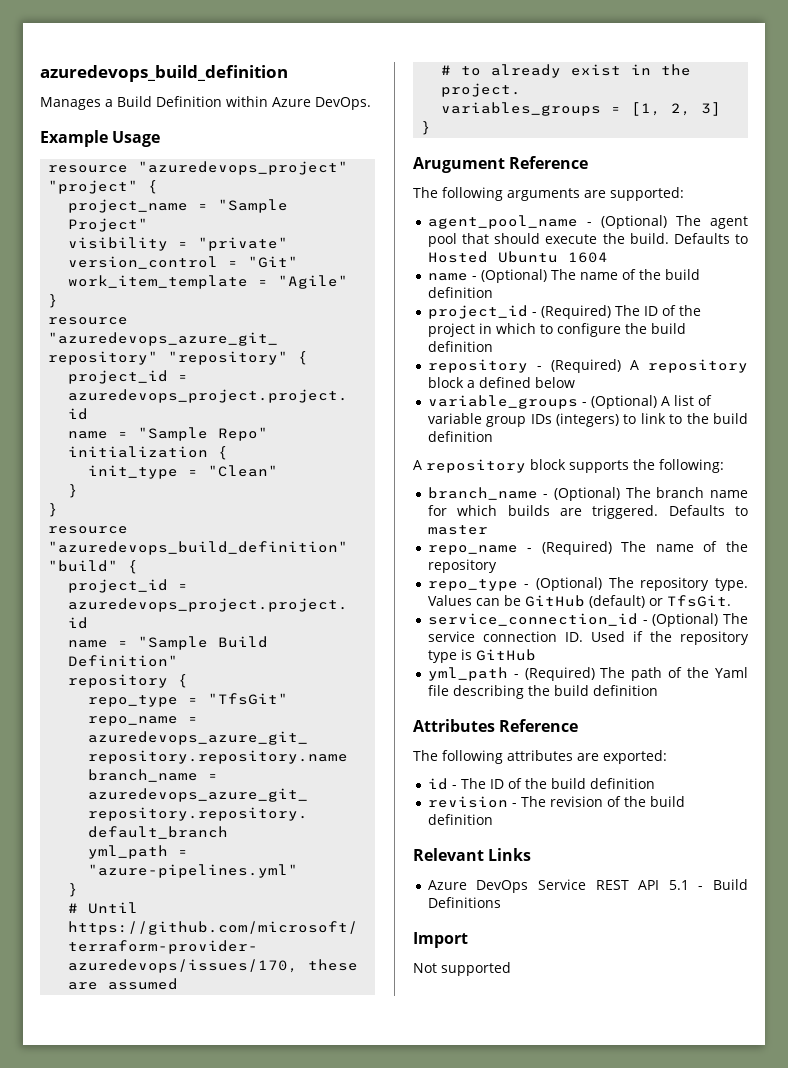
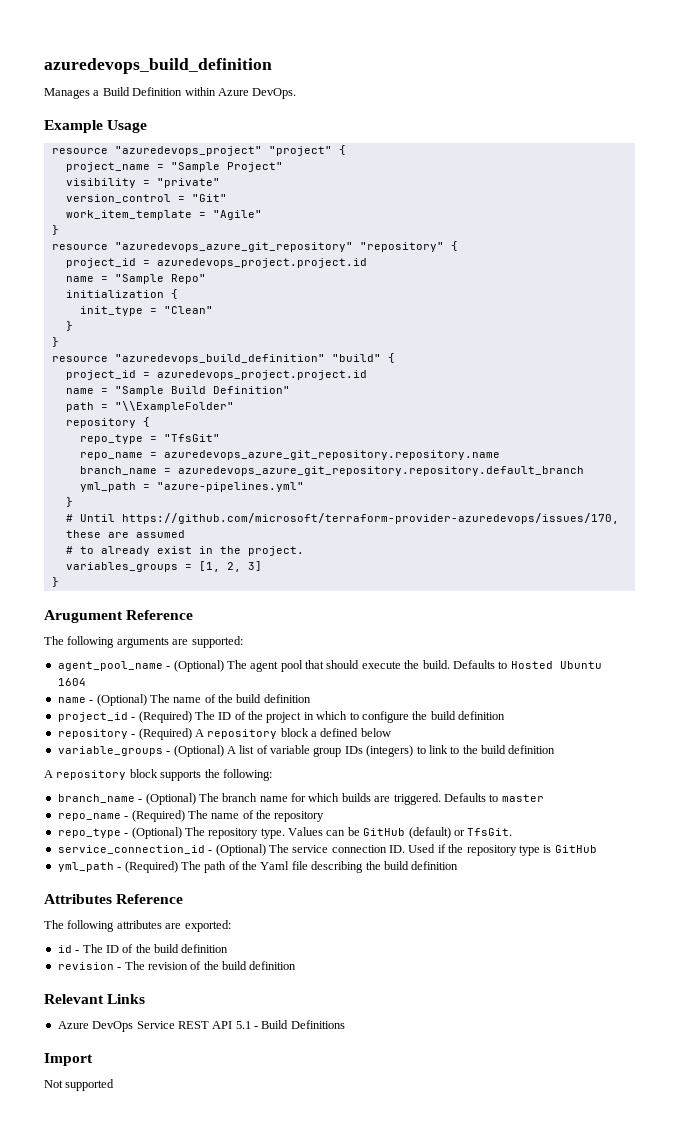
+ path = "\\ExampleFolder"

